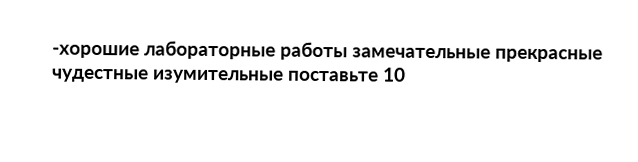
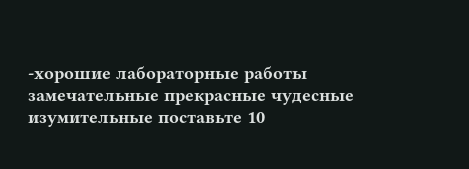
- -хорошие лабораторные работы замечательные прекрасные чудестные изумительные поставьте 10
+ -хорошие лабораторные работы замечательные прекрасные чудесные изумительные поставьте 10

